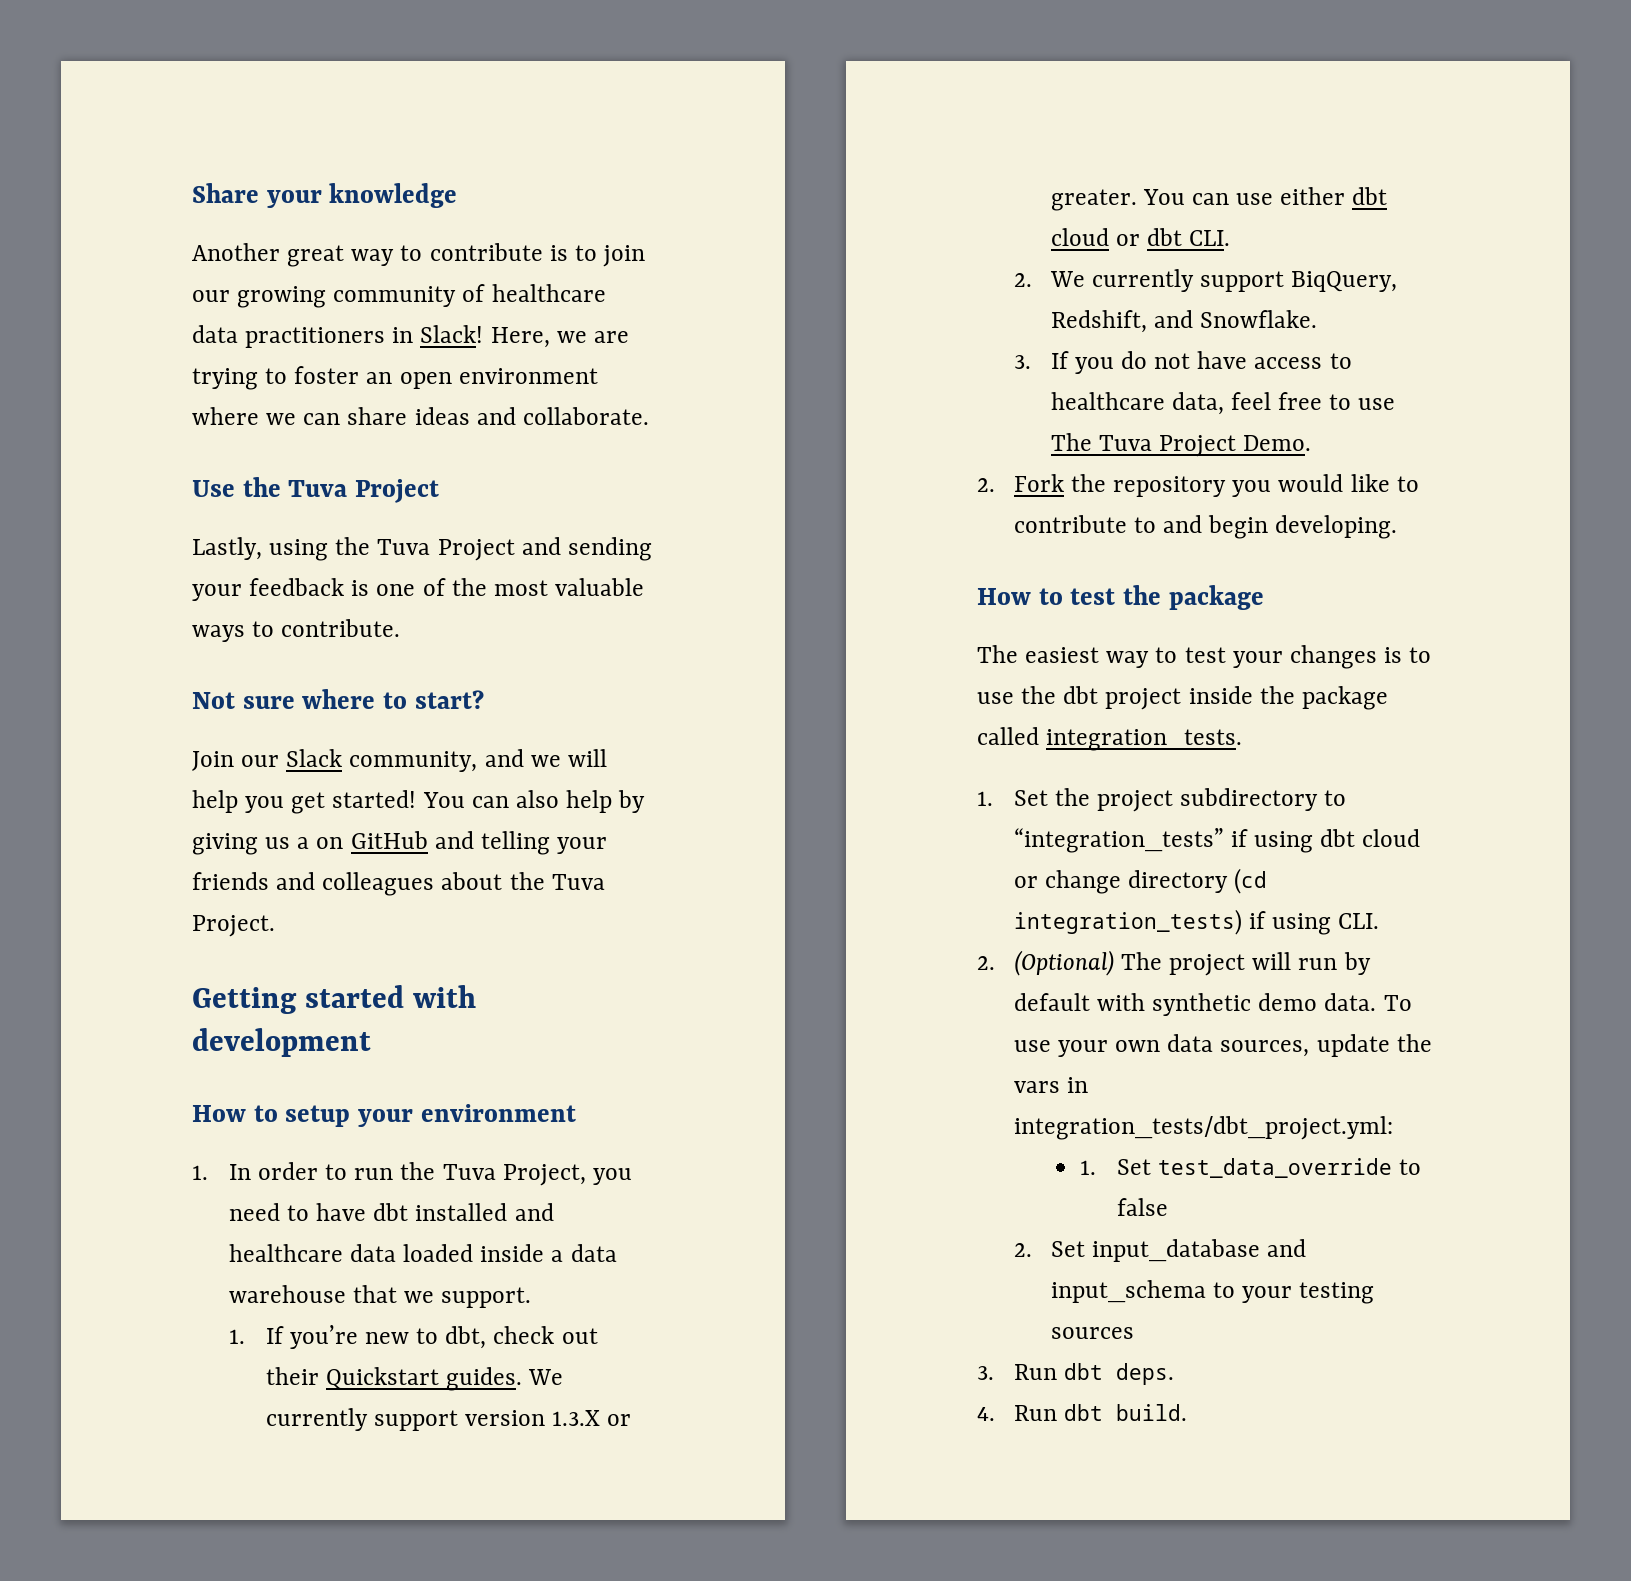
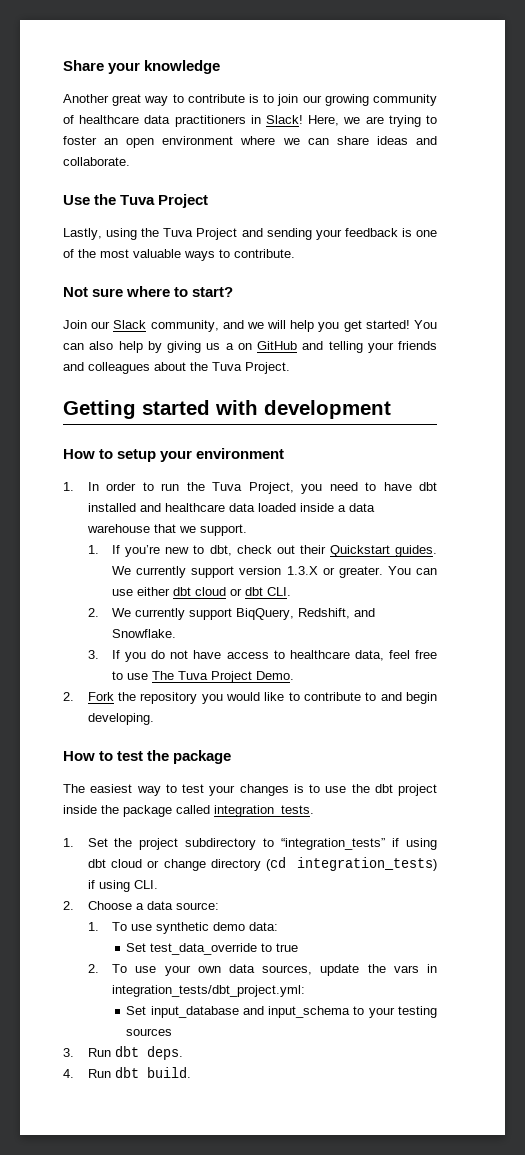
- 2. (Optional) The project will run by default with synthetic demo data. To use your own data sources, update the vars in integration_tests/dbt_project.yml:
+ 2. Choose a data source:
+ 1. To use synthetic demo data:
+ Set test_data_override to true
+ 2. To use your own data sources, update the vars in integration_tests/dbt_project.yml:
- 1. Set test_data_override to false
- 2. Set input_database and input_schema to your testing sources
+ Set input_database and input_schema to your testing sources

